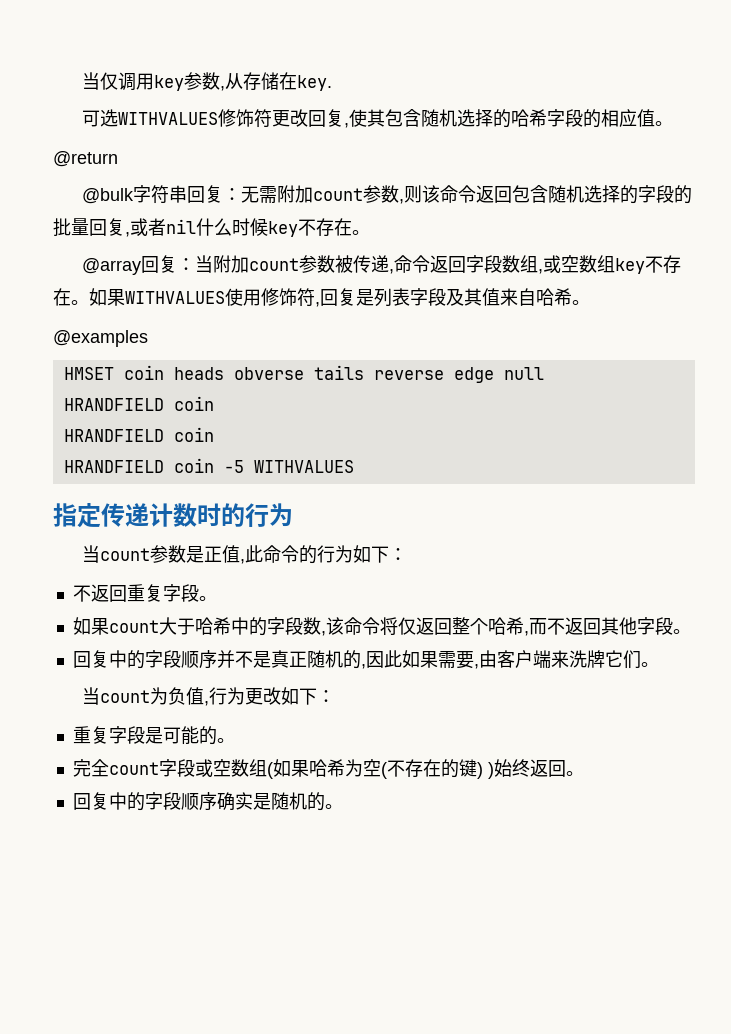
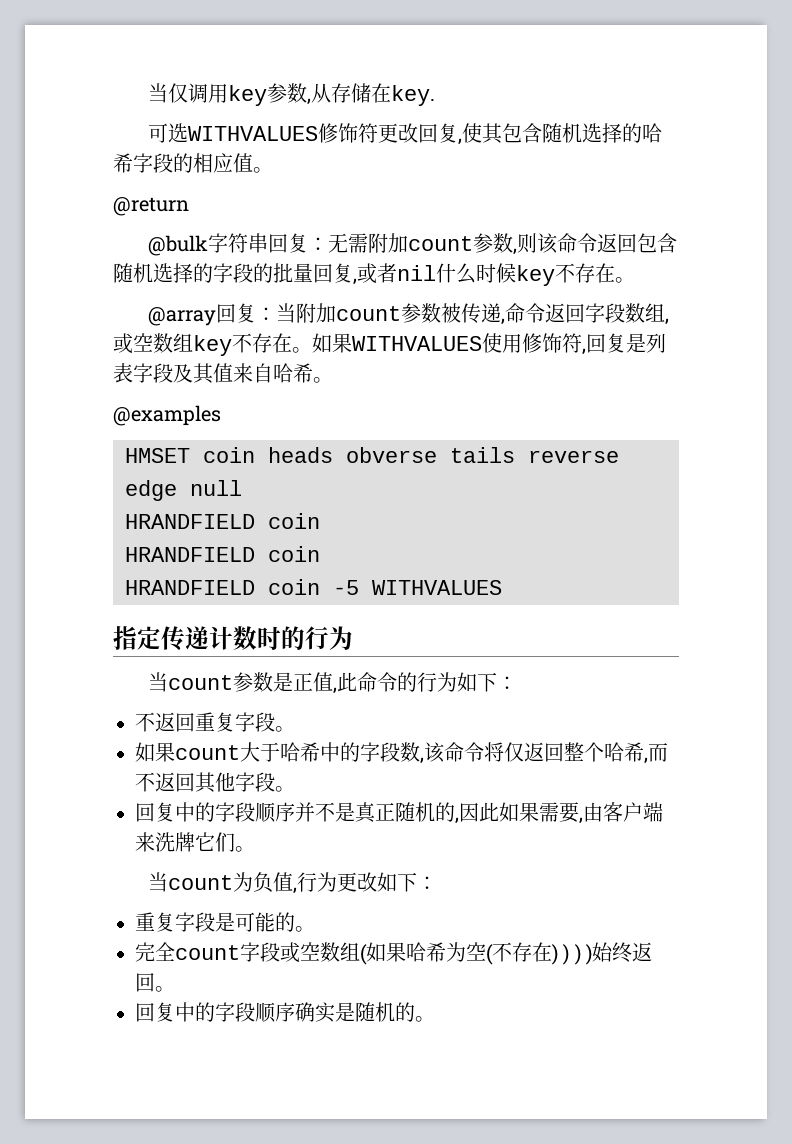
- 完全count字段或空数组(如果哈希为空(不存在的键) )始终返回。
+ 完全count字段或空数组(如果哈希为空(不存在) ) ) )始终返回。

